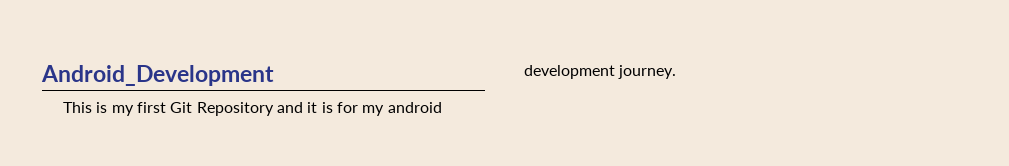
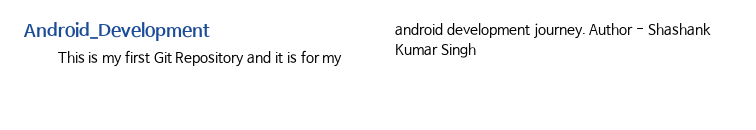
+ Author - Shashank Kumar Singh

